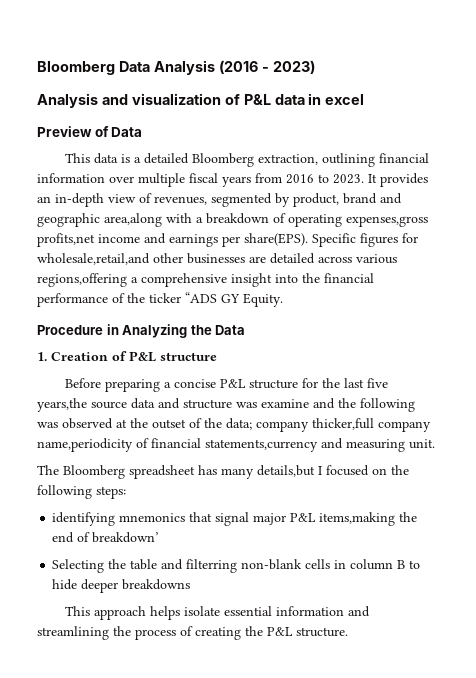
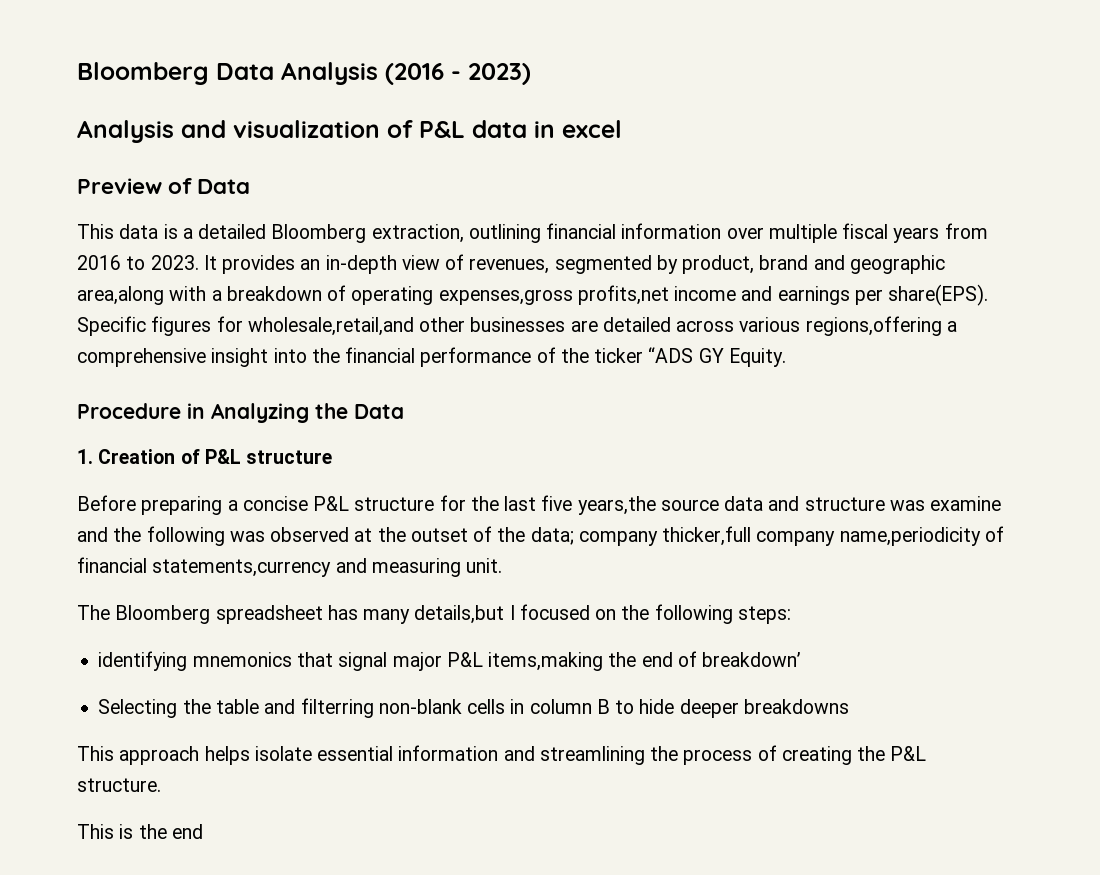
+ This is the end

